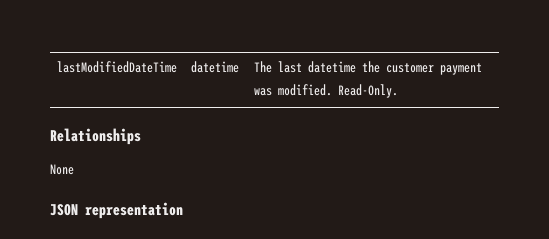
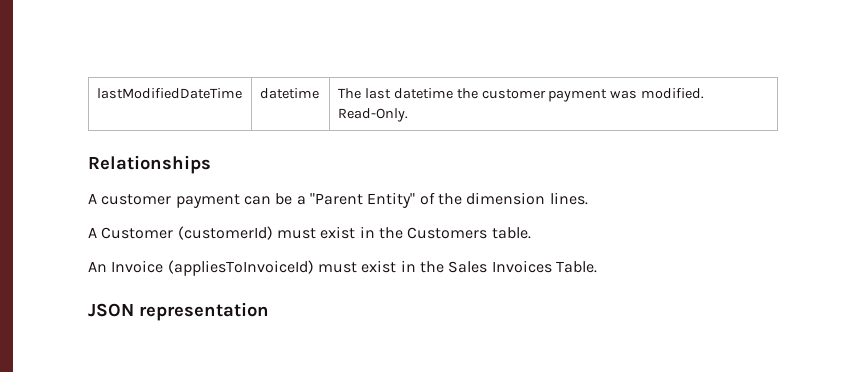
- None
+ A customer payment can be a "Parent Entity" of the dimension lines.
+ A Customer (customerId) must exist in the Customers table.
+ An Invoice (appliesToInvoiceId) must exist in the Sales Invoices Table.

